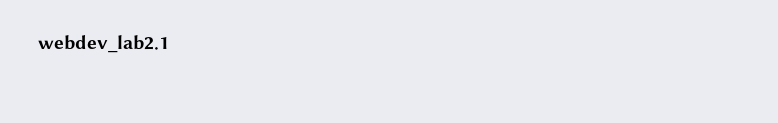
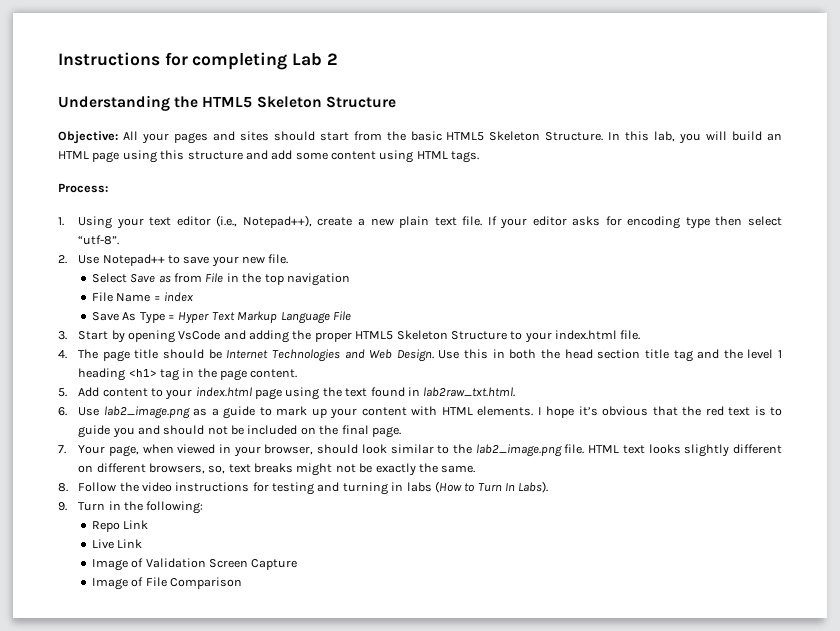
- webdev_lab2.1
+ Instructions for completing Lab 2
+ Understanding the HTML5 Skeleton Structure
+ Objective: All your pages and sites should start from the basic HTML5 Skeleton Structure. In this lab, you will build an HTML page using this structure and add some content using HTML tags.
+ Process:
+ 1. Using your text editor (i.e., Notepad++), create a new plain text file. If your editor asks for encoding type then select “utf-8”.
+ 2. Use Notepad++ to save your new file.
+ Select Save as from File in the top navigation
+ File Name = index
+ Save As Type = Hyper Text Markup Language File
+ 3. Start by opening VsCode and adding the proper HTML5 Skeleton Structure to your index.html file.
+ 4. The page title should be Internet Technologies and Web Design. Use this in both the head section title tag and the level 1 heading <h1> tag in the page content.
+ 5. Add content to your index.html page using the text found in lab2raw_txt.html.
+ 6. Use lab2_image.png as a guide to mark up your content with HTML elements. I hope it’s obvious that the red text is to guide you and should not be included on the final page.
+ 7. Your page, when viewed in your browser, should look similar to the lab2_image.png file. HTML text looks slightly different on different browsers, so, text breaks might not be exactly the same.
+ 8. Follow the video instructions for testing and turning in labs (How to Turn In Labs).
+ 9. Turn in the following:
+ Repo Link
+ Live Link
+ Image of Validation Screen Capture
+ Image of File Comparison

